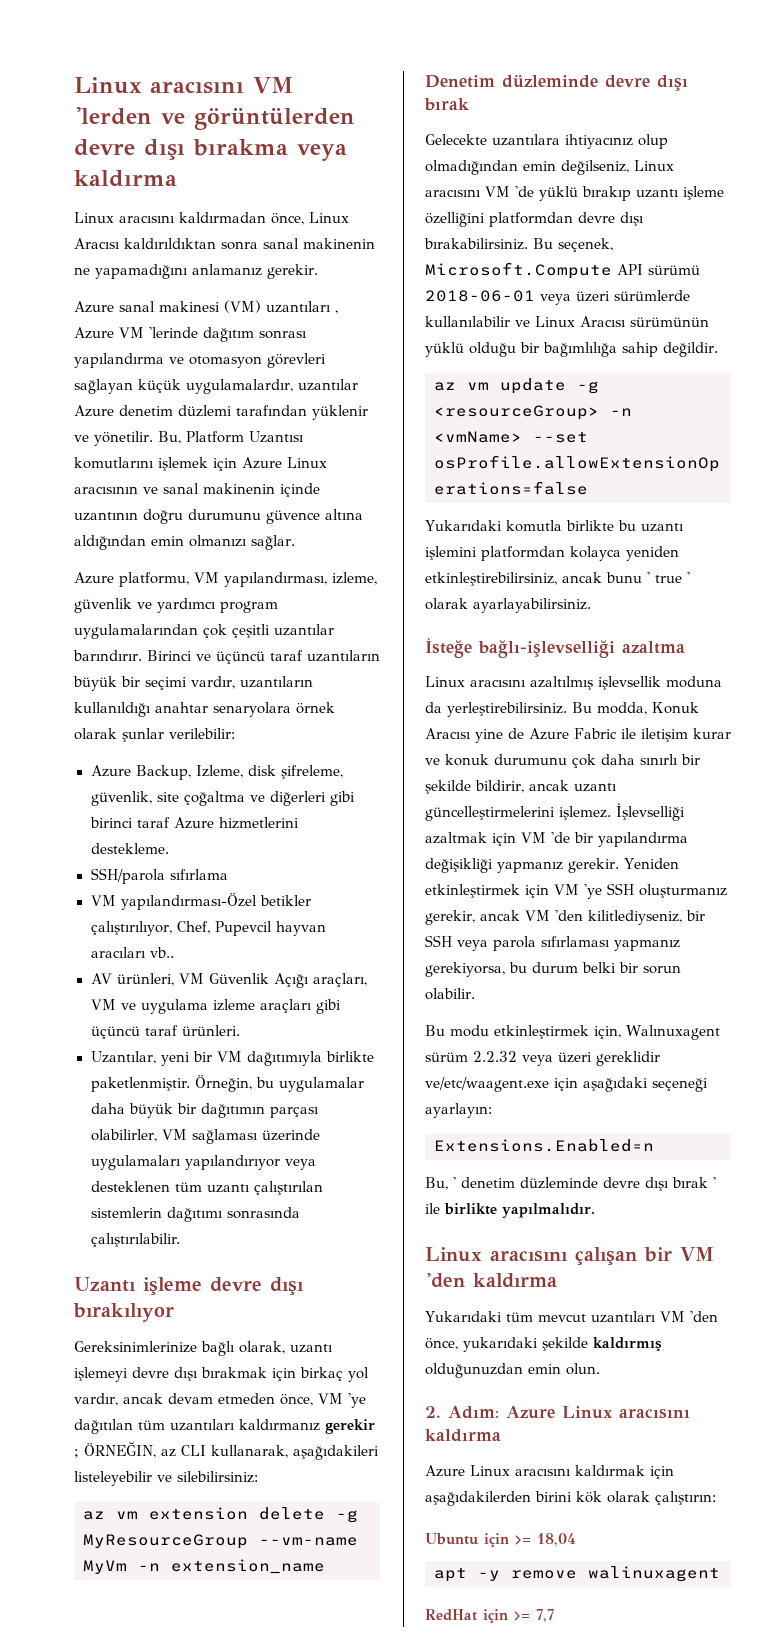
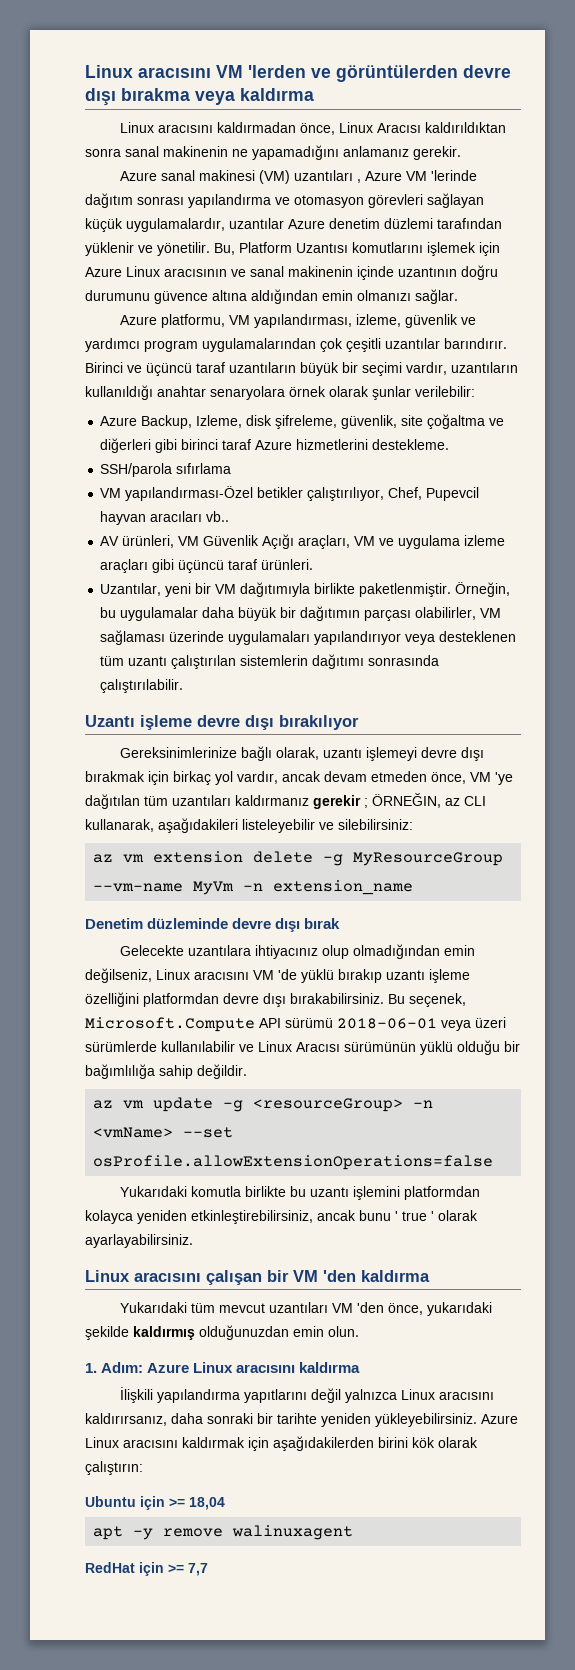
- İsteğe bağlı-işlevselliği azaltma
- Linux aracısını azaltılmış işlevsellik moduna da yerleştirebilirsiniz. Bu modda, Konuk Aracısı yine de Azure Fabric ile iletişim kurar ve konuk durumunu çok daha sınırlı bir şekilde bildirir, ancak uzantı güncelleştirmelerini işlemez. İşlevselliği azaltmak için VM 'de bir yapılandırma değişikliği yapmanız gerekir. Yeniden etkinleştirmek için VM 'ye SSH oluşturmanız gerekir, ancak VM 'den kilitlediyseniz, bir SSH veya parola sıfırlaması yapmanız gerekiyorsa, bu durum belki bir sorun olabilir.
- Bu modu etkinleştirmek için, Walınuxagent sürüm 2.2.32 veya üzeri gereklidir ve/etc/waagent.exe için aşağıdaki seçeneği ayarlayın:
- Extensions.Enabled=n
- Bu, ' denetim düzleminde devre dışı bırak ' ile birlikte yapılmalıdır.
- 2. Adım: Azure Linux aracısını kaldırma
+ 1. Adım: Azure Linux aracısını kaldırma
+ İlişkili yapılandırma yapıtlarını değil yalnızca Linux aracısını kaldırırsanız, daha sonraki bir tarihte yeniden yükleyebilirsiniz.

